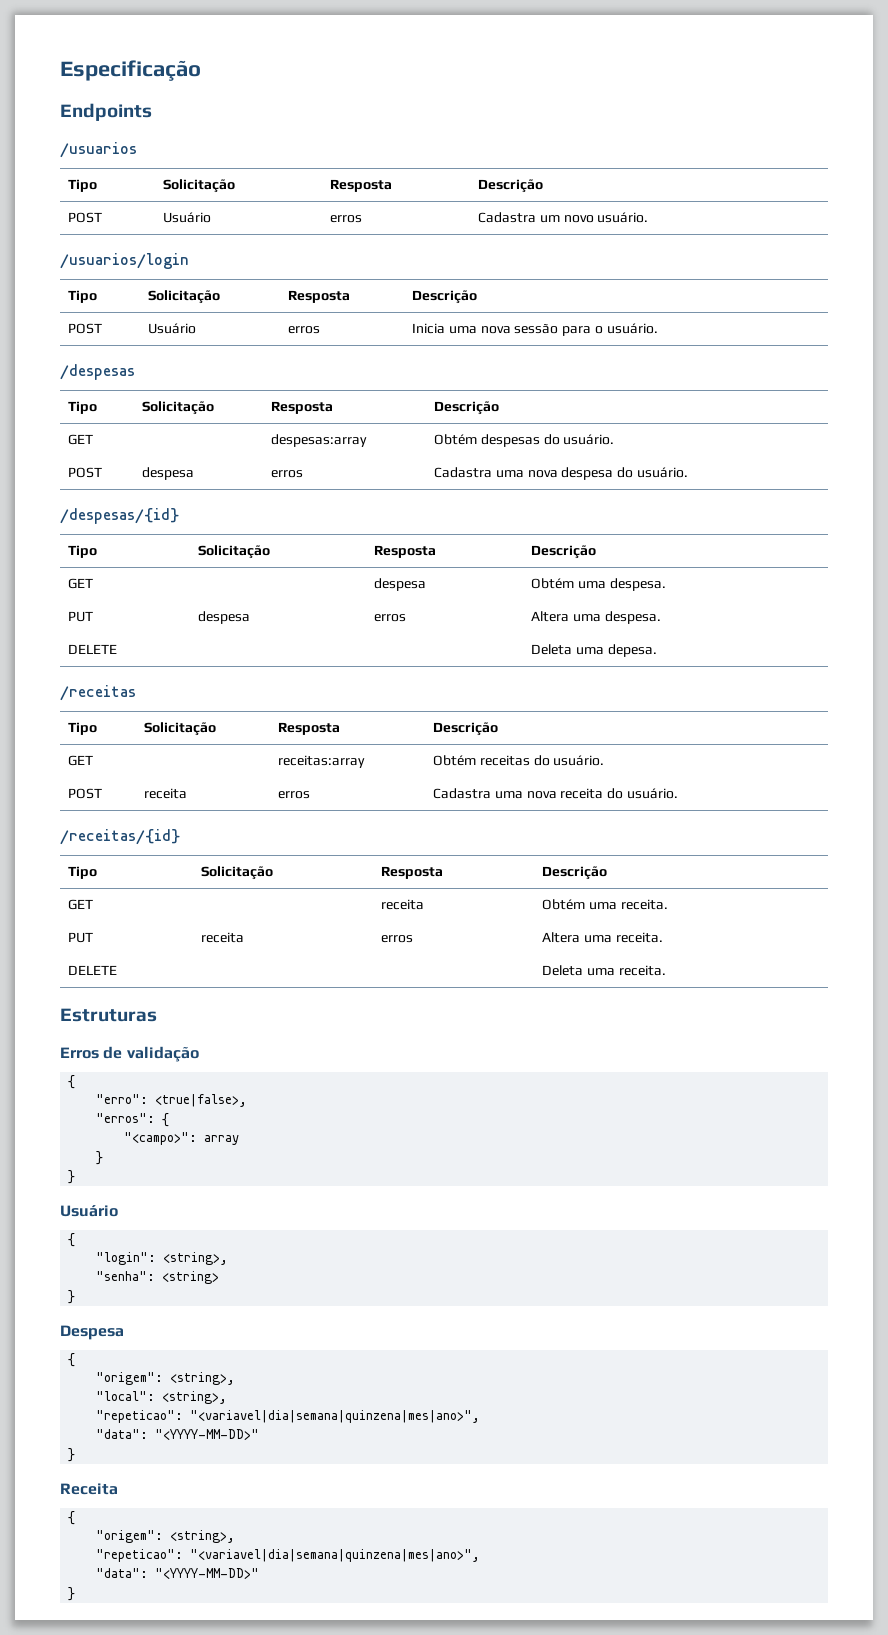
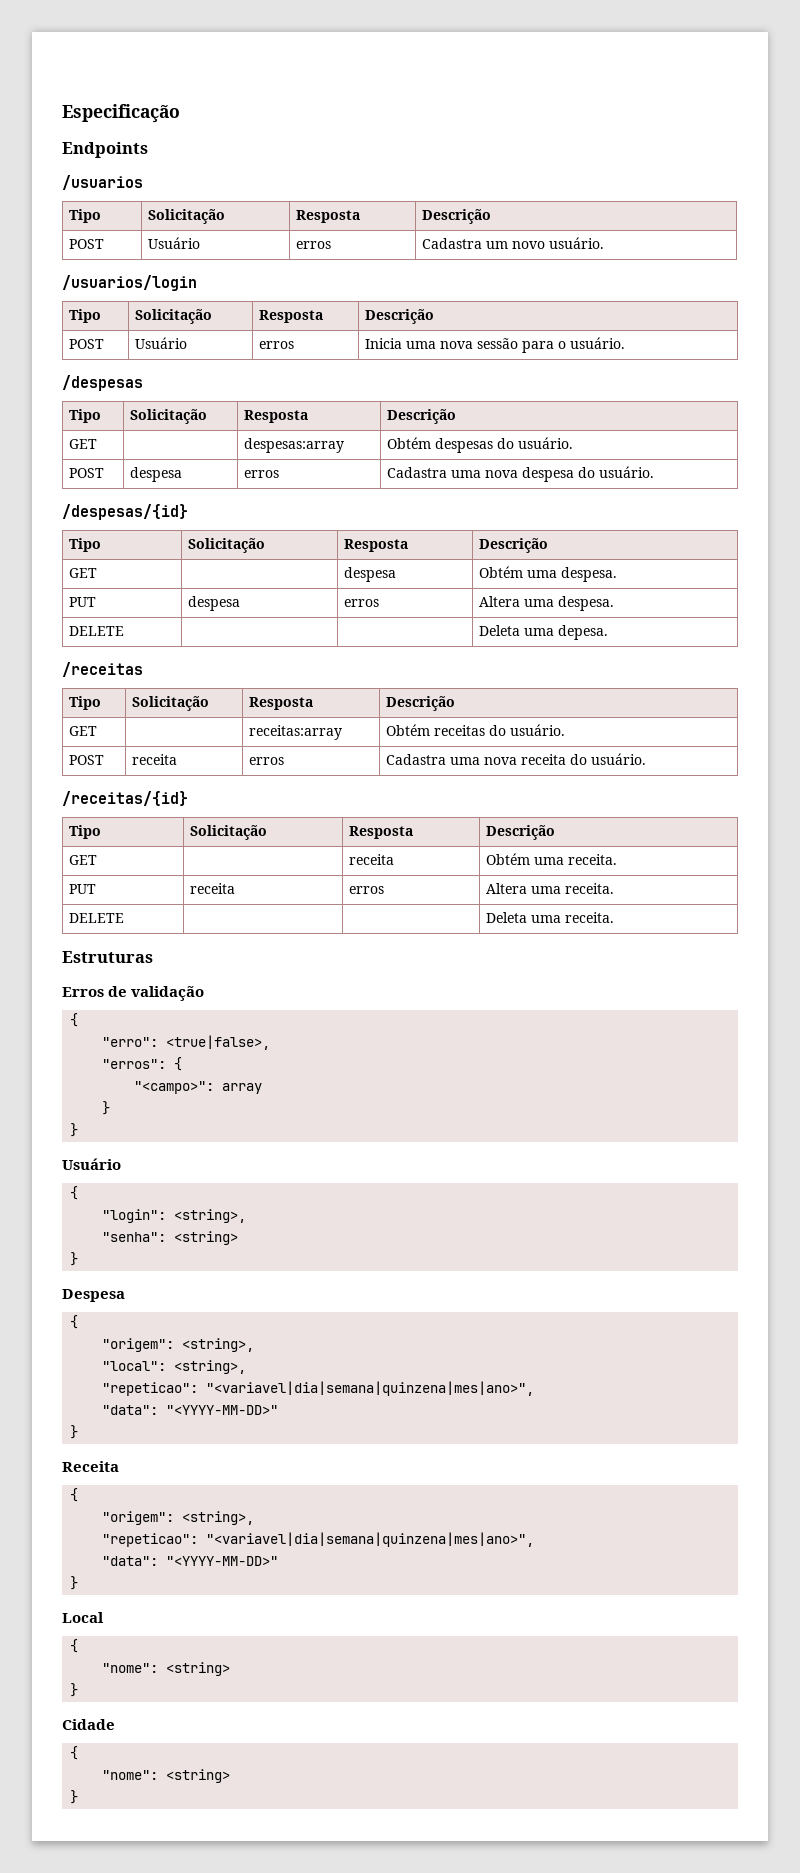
+ Local
+ {
+ "nome": <string>
+ }
+ Cidade
+ {
+ "nome": <string>
+ }

